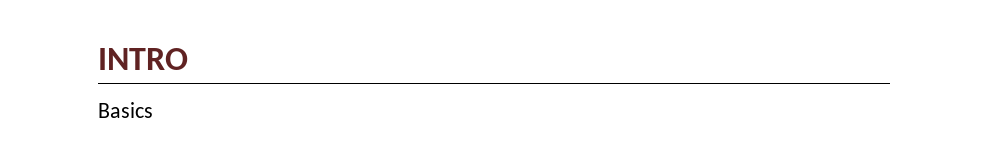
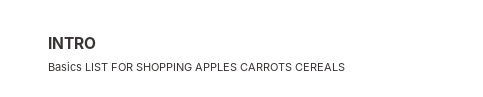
- Basics
+ Basics LIST FOR SHOPPING APPLES CARROTS CEREALS

